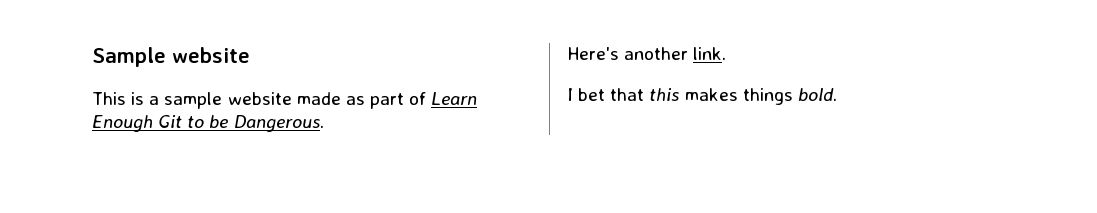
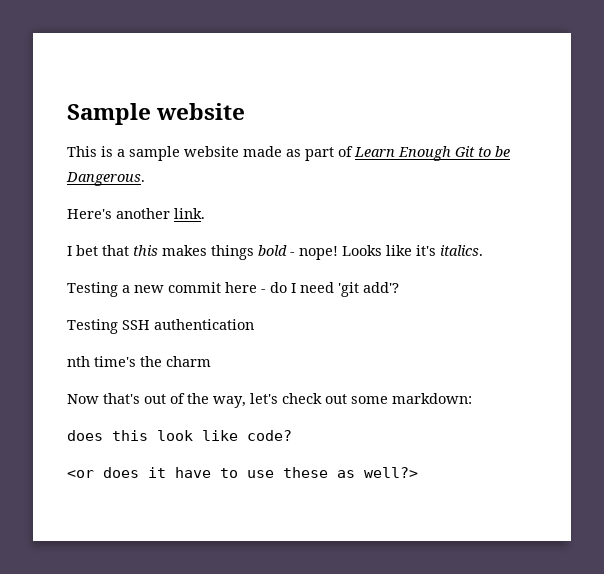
- I bet that this makes things bold.
+ I bet that this makes things bold - nope! Looks like it's italics.
+ Testing a new commit here - do I need 'git add'?
+ Testing SSH authentication
+ nth time's the charm
+ Now that's out of the way, let's check out some markdown:
+ does this look like code?
+ <or does it have to use these as well?>

